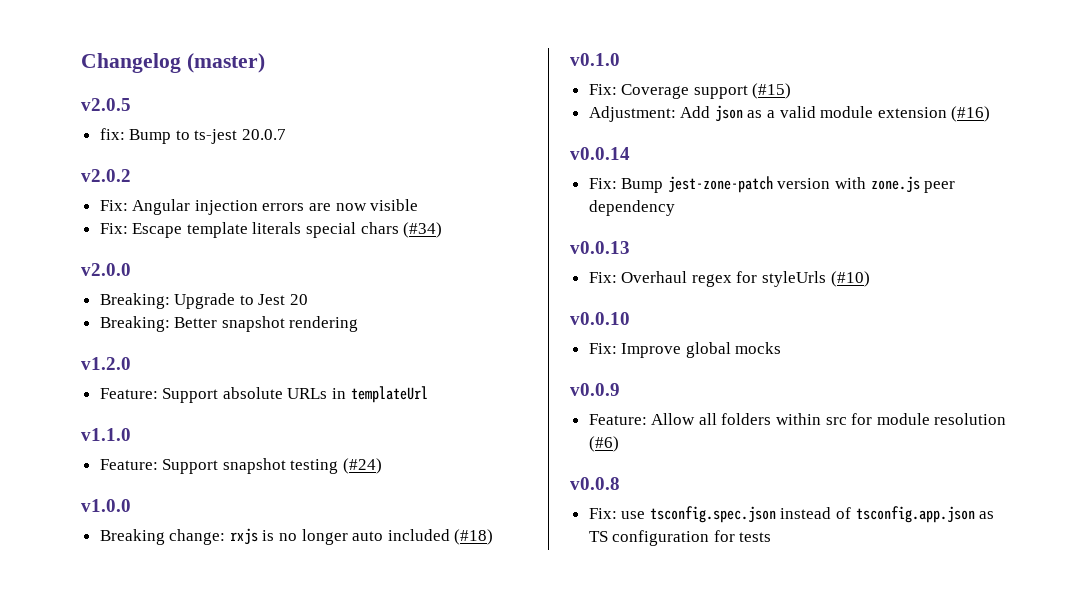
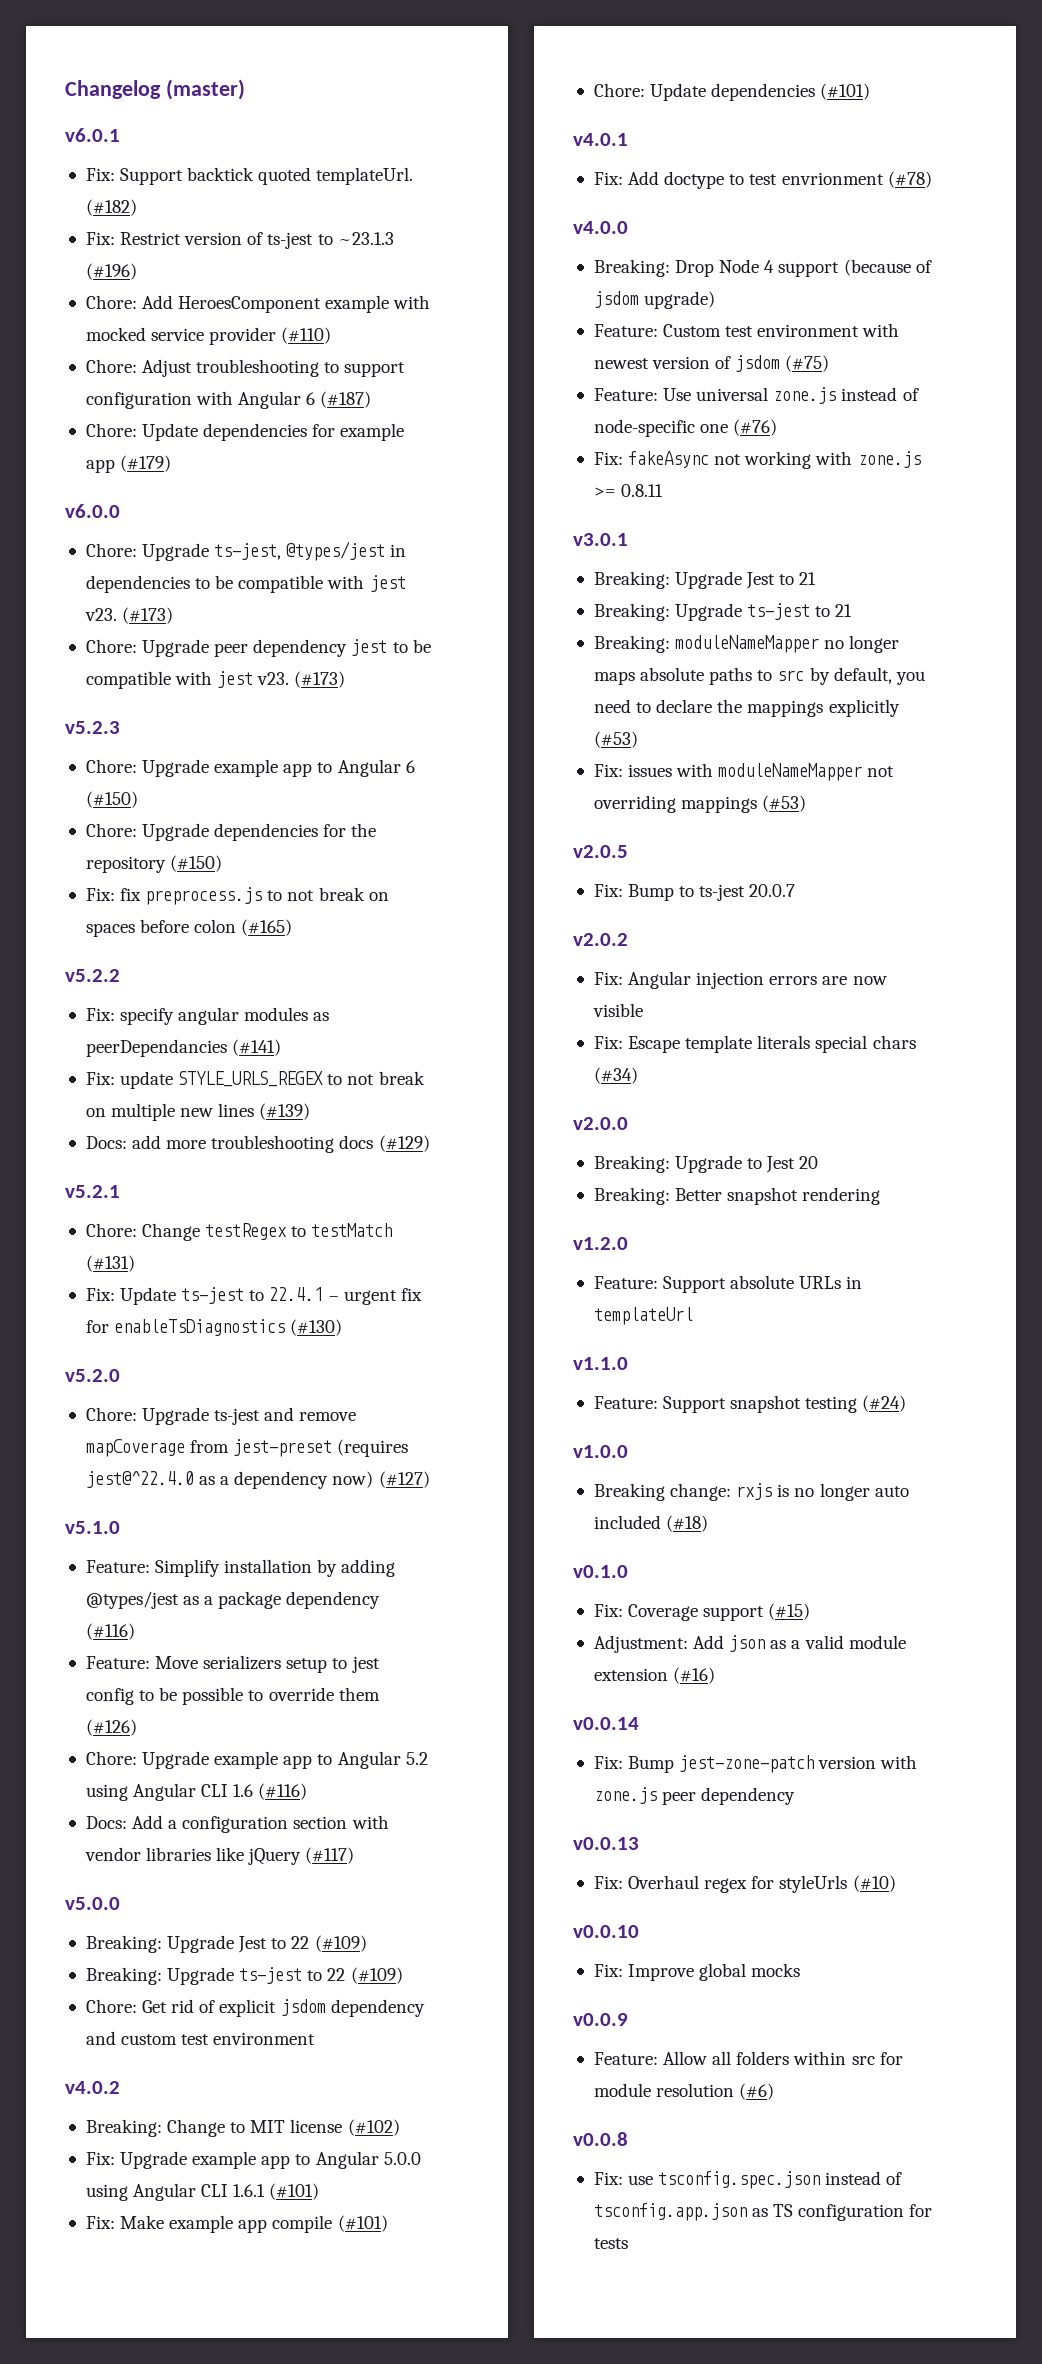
+ v6.0.1
+ Fix: Support backtick quoted templateUrl. (#182)
+ Fix: Restrict version of ts-jest to ~23.1.3 (#196)
+ Chore: Add HeroesComponent example with mocked service provider (#110)
+ Chore: Adjust troubleshooting to support configuration with Angular 6 (#187)
+ Chore: Update dependencies for example app (#179)
+ v6.0.0
+ Chore: Upgrade ts-jest, @types/jest in dependencies to be compatible with jest v23. (#173)
+ Chore: Upgrade peer dependency jest to be compatible with jest v23. (#173)
+ v5.2.3
+ Chore: Upgrade example app to Angular 6 (#150)
+ Chore: Upgrade dependencies for the repository (#150)
+ Fix: fix preprocess.js to not break on spaces before colon (#165)
+ v5.2.2
+ Fix: specify angular modules as peerDependancies (#141)
+ Fix: update STYLE_URLS_REGEX to not break on multiple new lines (#139)
+ Docs: add more troubleshooting docs (#129)
+ v5.2.1
+ Chore: Change testRegex to testMatch (#131)
+ Fix: Update ts-jest to 22.4.1 – urgent fix for enableTsDiagnostics (#130)
+ v5.2.0
+ Chore: Upgrade ts-jest and remove mapCoverage from jest-preset (requires jest@^22.4.0 as a dependency now) (#127)
+ v5.1.0
+ Feature: Simplify installation by adding @types/jest as a package dependency (#116)
+ Feature: Move serializers setup to jest config to be possible to override them (#126)
+ Chore: Upgrade example app to Angular 5.2 using Angular CLI 1.6 (#116)
+ Docs: Add a configuration section with vendor libraries like jQuery (#117)
+ v5.0.0
+ Breaking: Upgrade Jest to 22 (#109)
+ Breaking: Upgrade ts-jest to 22 (#109)
+ Chore: Get rid of explicit jsdom dependency and custom test environment
+ v4.0.2
+ Breaking: Change to MIT license (#102)
+ Fix: Upgrade example app to Angular 5.0.0 using Angular CLI 1.6.1 (#101)
+ Fix: Make example app compile (#101)
+ Chore: Update dependencies (#101)
+ v4.0.1
+ Fix: Add doctype to test envrionment (#78)
+ v4.0.0
+ Breaking: Drop Node 4 support (because of jsdom upgrade)
+ Feature: Custom test environment with newest version of jsdom (#75)
+ Feature: Use universal zone.js instead of node-specific one (#76)
+ Fix: fakeAsync not working with zone.js >= 0.8.11
+ v3.0.1
+ Breaking: Upgrade Jest to 21
+ Breaking: Upgrade ts-jest to 21
+ Breaking: moduleNameMapper no longer maps absolute paths to src by default, you need to declare the mappings explicitly (#53)
+ Fix: issues with moduleNameMapper not overriding mappings (#53)
- fix: Bump to ts-jest 20.0.7
+ Fix: Bump to ts-jest 20.0.7

